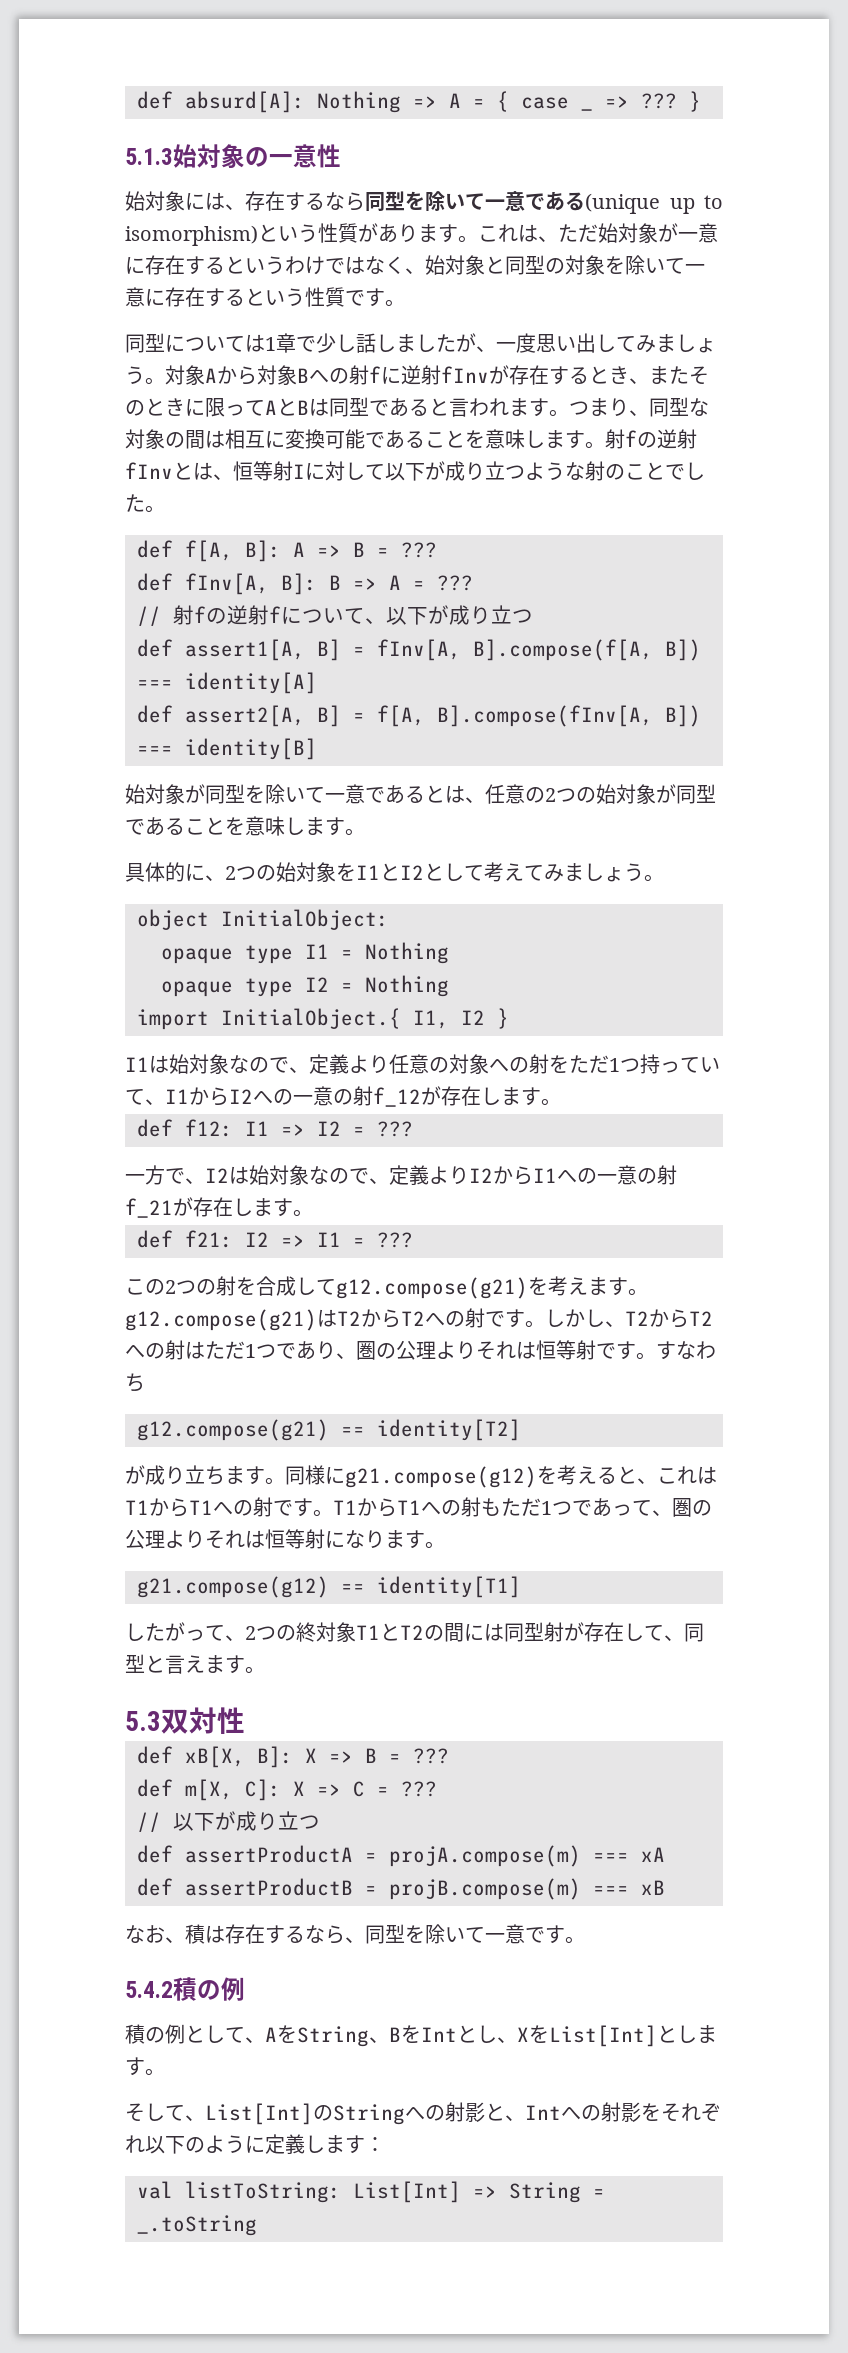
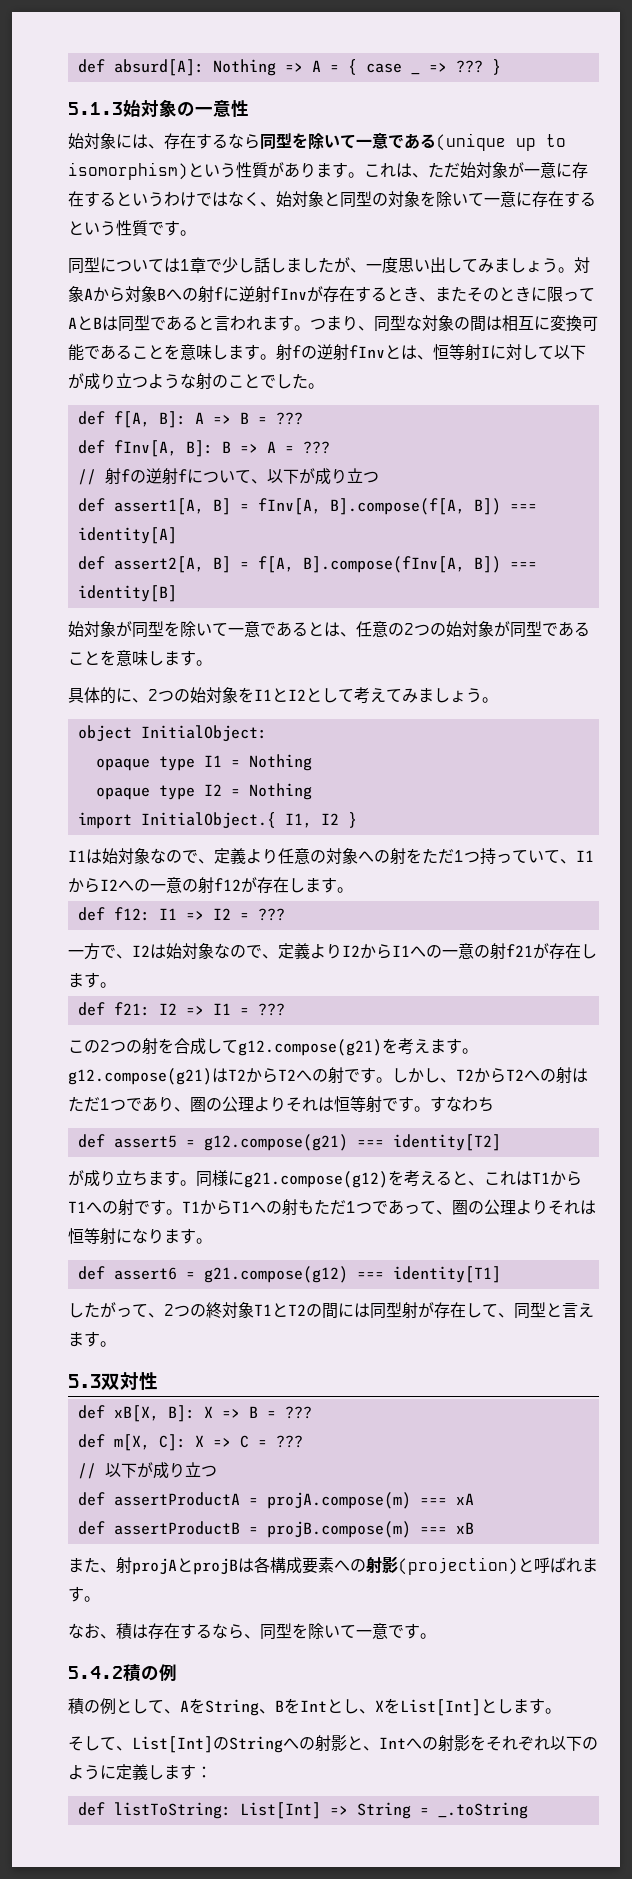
- I1は始対象なので、定義より任意の対象への射をただ1つ持っていて、I1からI2への一意の射f_12が存在します。
+ I1は始対象なので、定義より任意の対象への射をただ1つ持っていて、I1からI2への一意の射f12が存在します。
- 一方で、I2は始対象なので、定義よりI2からI1への一意の射f_21が存在します。
+ 一方で、I2は始対象なので、定義よりI2からI1への一意の射f21が存在します。
- g12.compose(g21) == identity[T2]
+ def assert5 = g12.compose(g21) === identity[T2]
- g21.compose(g12) == identity[T1]
+ def assert6 = g21.compose(g12) === identity[T1]
+ また、射projAとprojBは各構成要素への射影(projection)と呼ばれます。
- val listToString: List[Int] => String = _.toString
+ def listToString: List[Int] => String = _.toString

